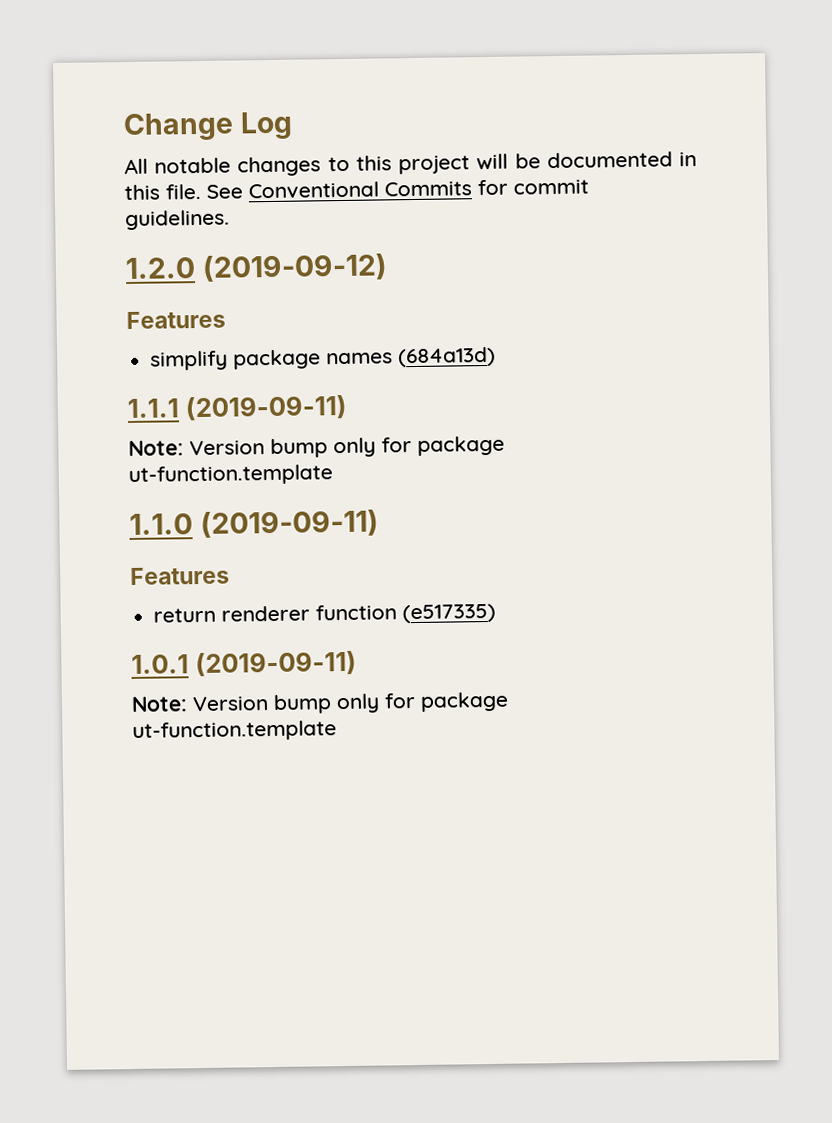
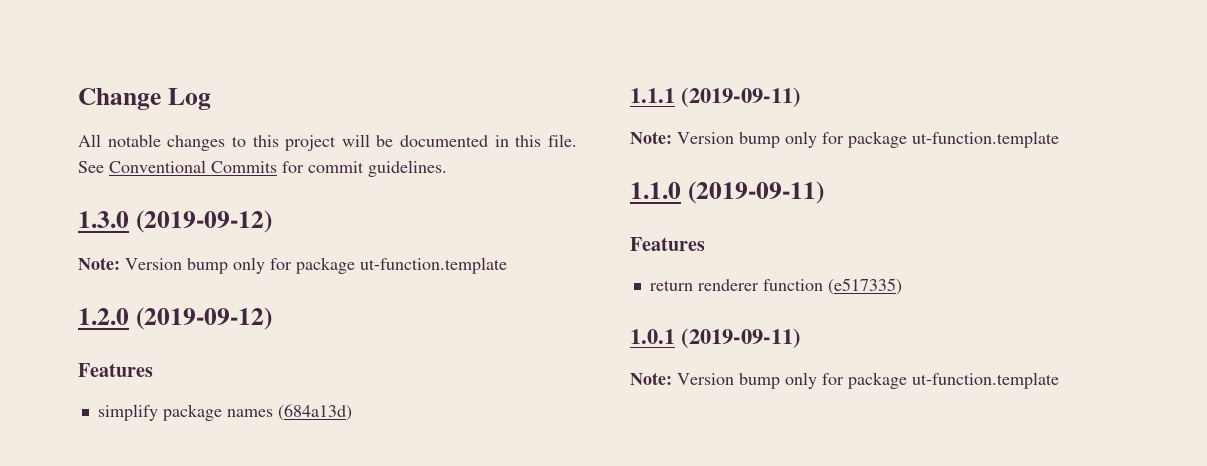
+ 1.3.0 (2019-09-12)
+ Note: Version bump only for package ut-function.template

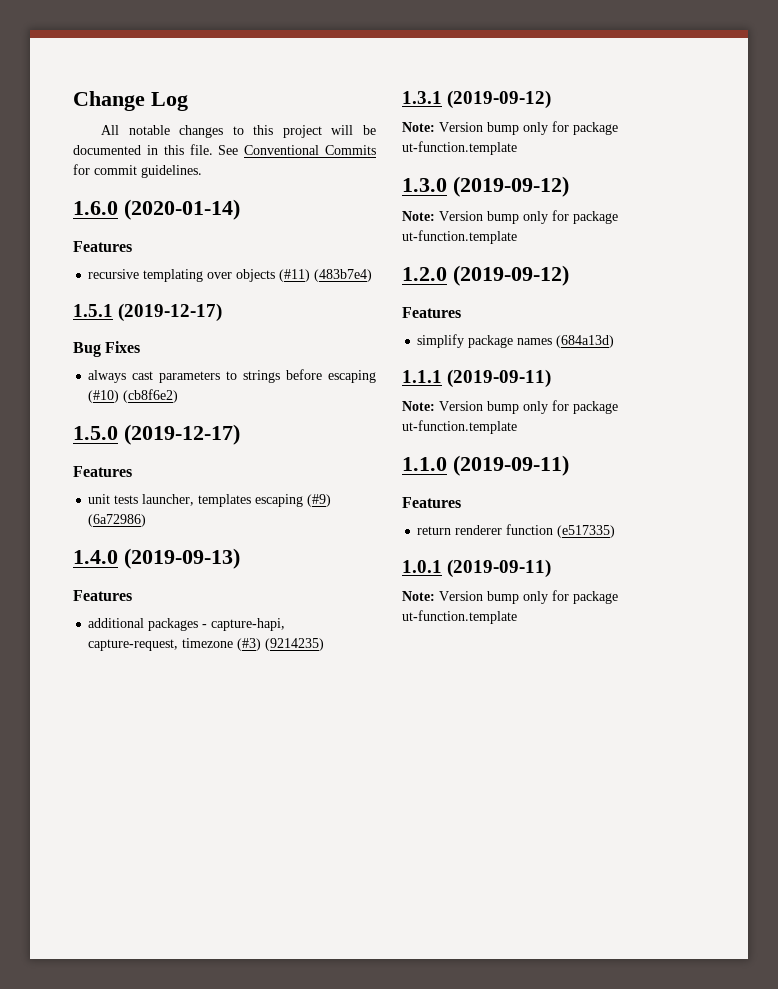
+ 1.6.0 (2020-01-14)
+ Features
+ recursive templating over objects (#11) (483b7e4)
+ 1.5.1 (2019-12-17)
+ Bug Fixes
+ always cast parameters to strings before escaping (#10) (cb8f6e2)
+ 1.5.0 (2019-12-17)
+ Features
+ unit tests launcher, templates escaping (#9) (6a72986)
+ 1.4.0 (2019-09-13)
+ Features
+ additional packages - capture-hapi, capture-request, timezone (#3) (9214235)
+ 1.3.1 (2019-09-12)
+ Note: Version bump only for package ut-function.template

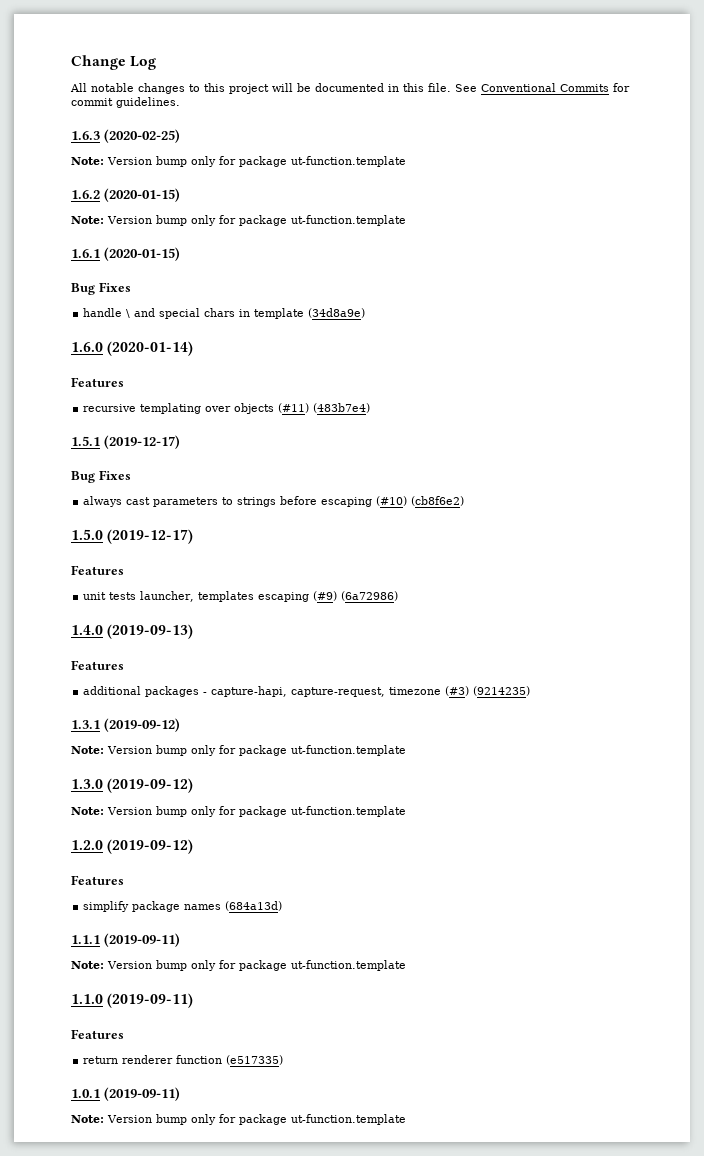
+ 1.6.3 (2020-02-25)
+ Note: Version bump only for package ut-function.template
+ 1.6.2 (2020-01-15)
+ Note: Version bump only for package ut-function.template
+ 1.6.1 (2020-01-15)
+ Bug Fixes
+ handle \ and special chars in template (34d8a9e)

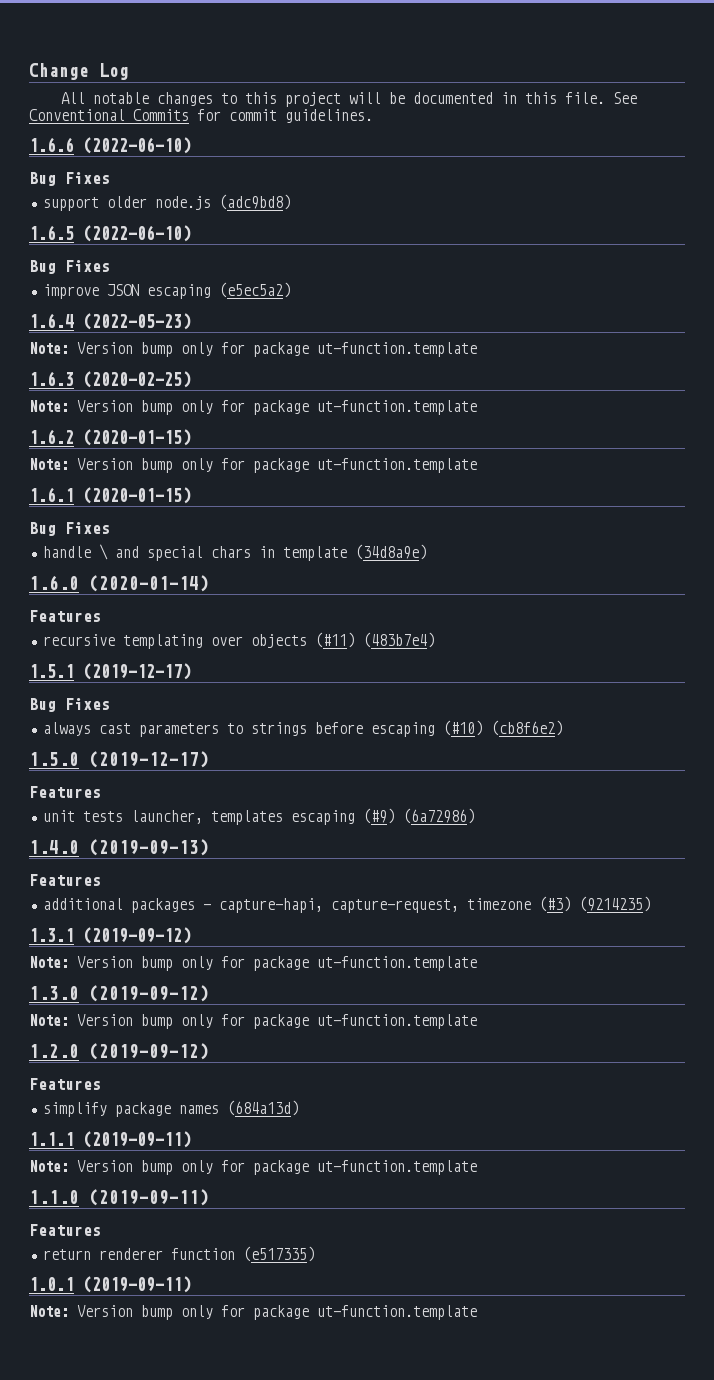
+ 1.6.6 (2022-06-10)
+ Bug Fixes
+ support older node.js (adc9bd8)
+ 1.6.5 (2022-06-10)
+ Bug Fixes
+ improve JSON escaping (e5ec5a2)
+ 1.6.4 (2022-05-23)
+ Note: Version bump only for package ut-function.template

